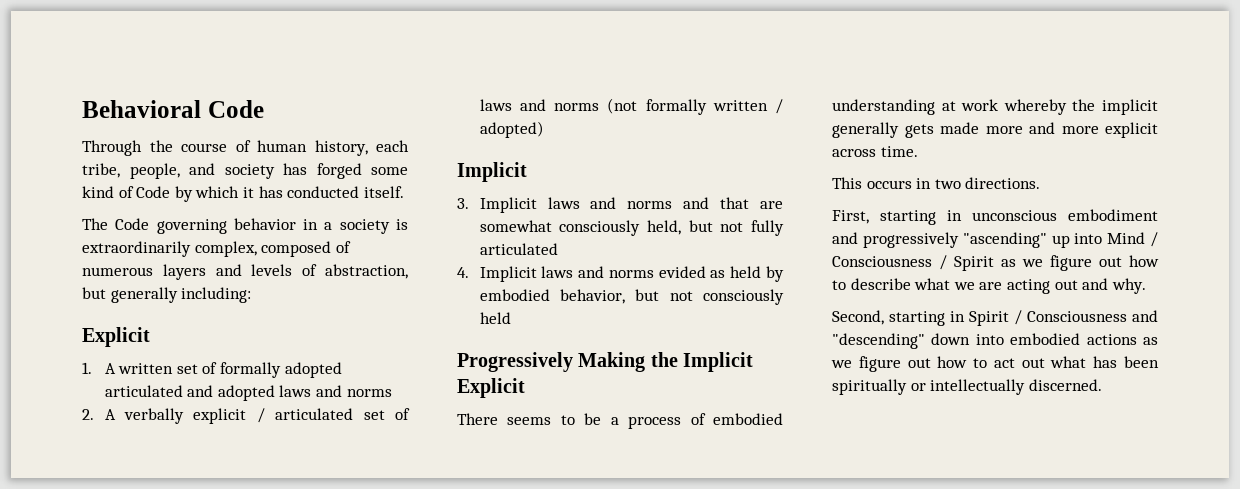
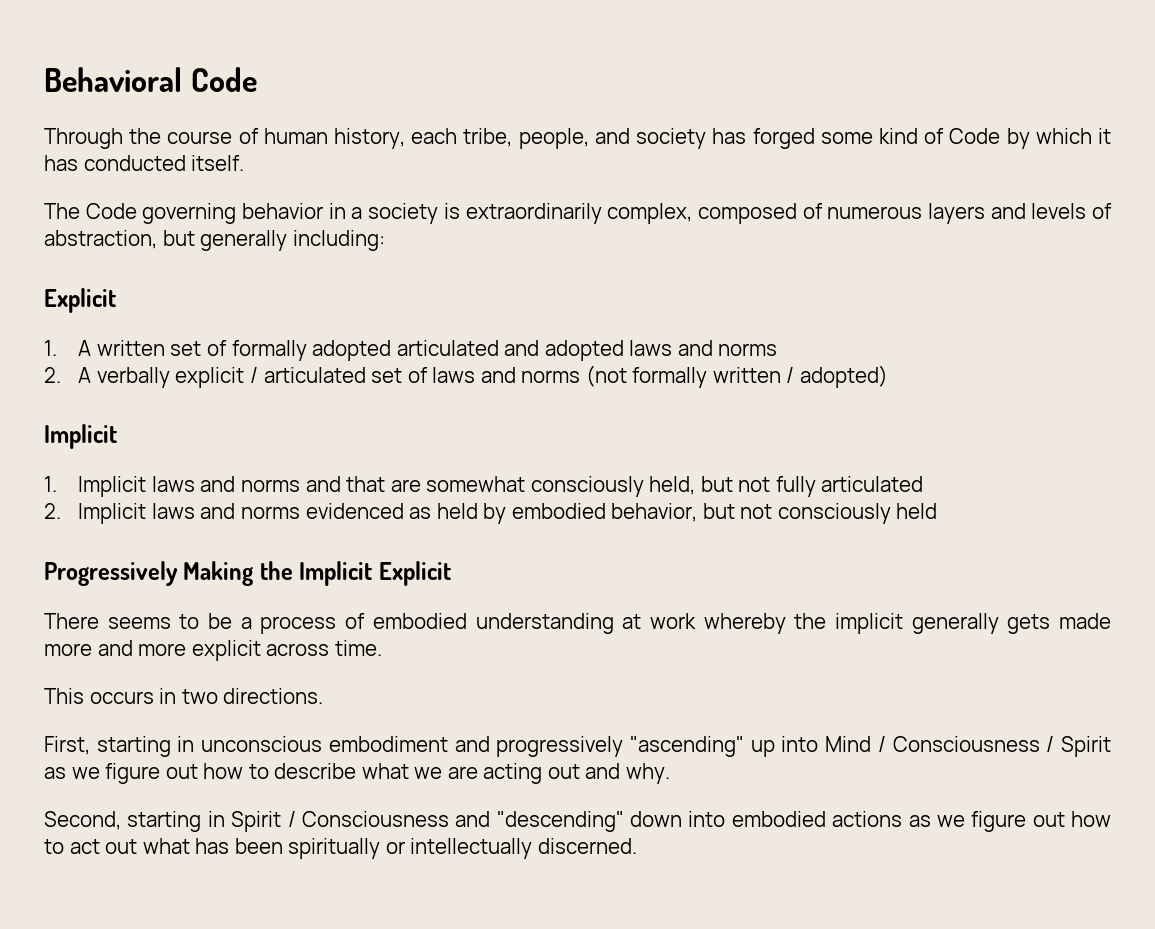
- 3. Implicit laws and norms and that are somewhat consciously held, but not fully articulated
+ 1. Implicit laws and norms and that are somewhat consciously held, but not fully articulated
- 4. Implicit laws and norms evided as held by embodied behavior, but not consciously held
+ 2. Implicit laws and norms evidenced as held by embodied behavior, but not consciously held

